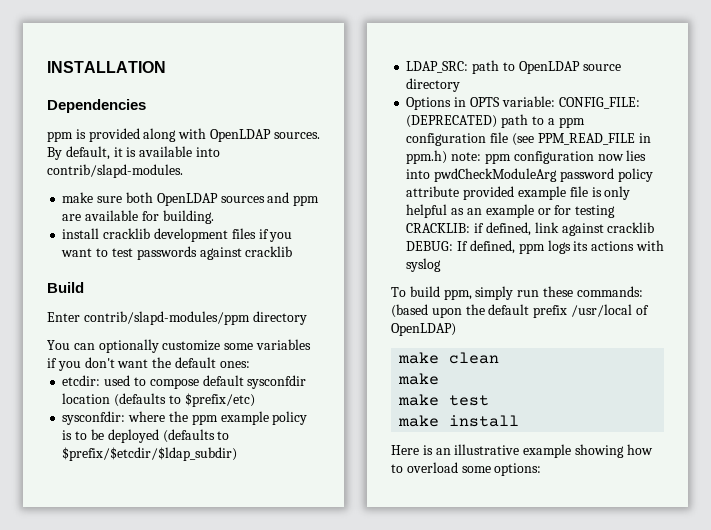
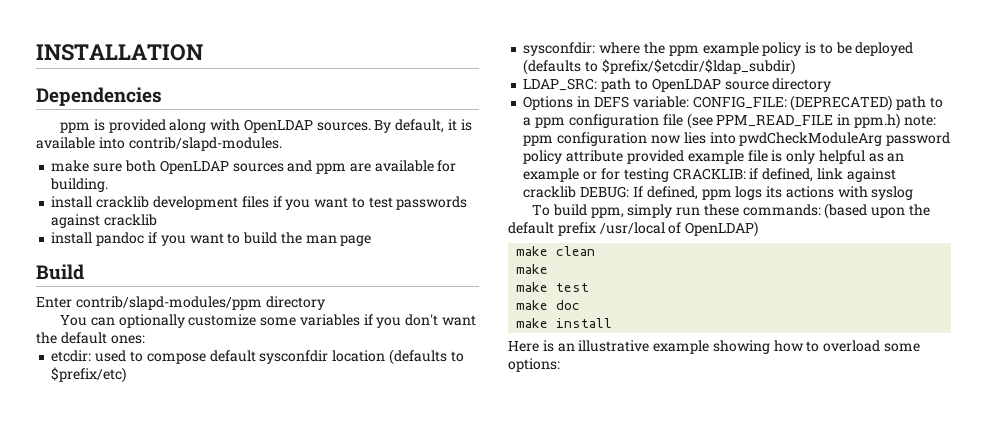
+ install pandoc if you want to build the man page
- Options in OPTS variable: CONFIG_FILE: (DEPRECATED) path to a ppm configuration file (see PPM_READ_FILE in ppm.h) note: ppm configuration now lies into pwdCheckModuleArg password policy attribute provided example file is only helpful as an example or for testing CRACKLIB: if defined, link against cracklib DEBUG: If defined, ppm logs its actions with syslog
+ Options in DEFS variable: CONFIG_FILE: (DEPRECATED) path to a ppm configuration file (see PPM_READ_FILE in ppm.h) note: ppm configuration now lies into pwdCheckModuleArg password policy attribute provided example file is only helpful as an example or for testing CRACKLIB: if defined, link against cracklib DEBUG: If defined, ppm logs its actions with syslog
+ make doc

